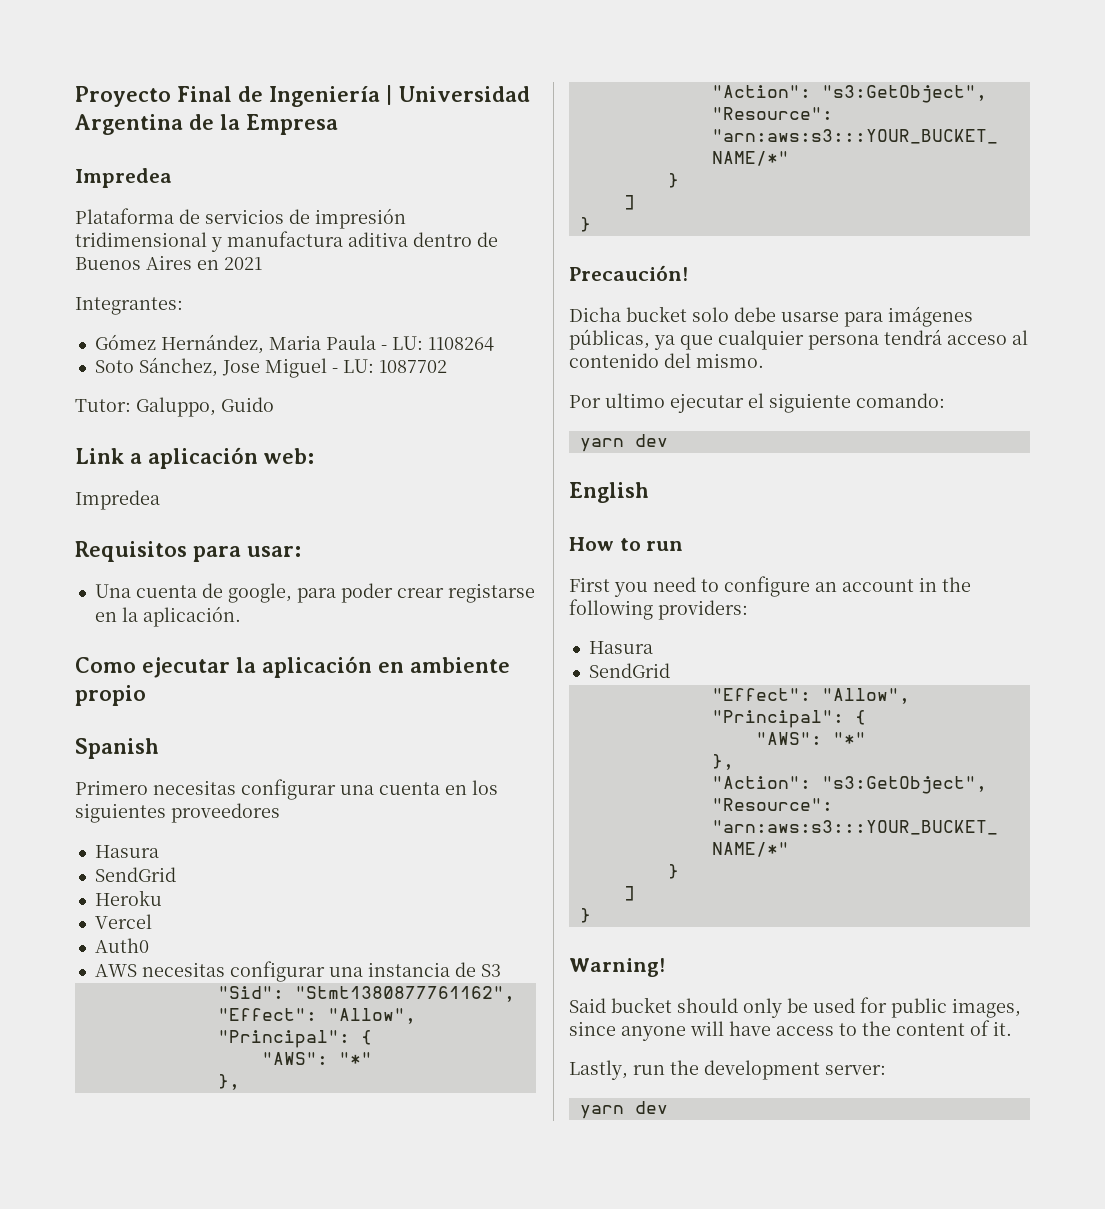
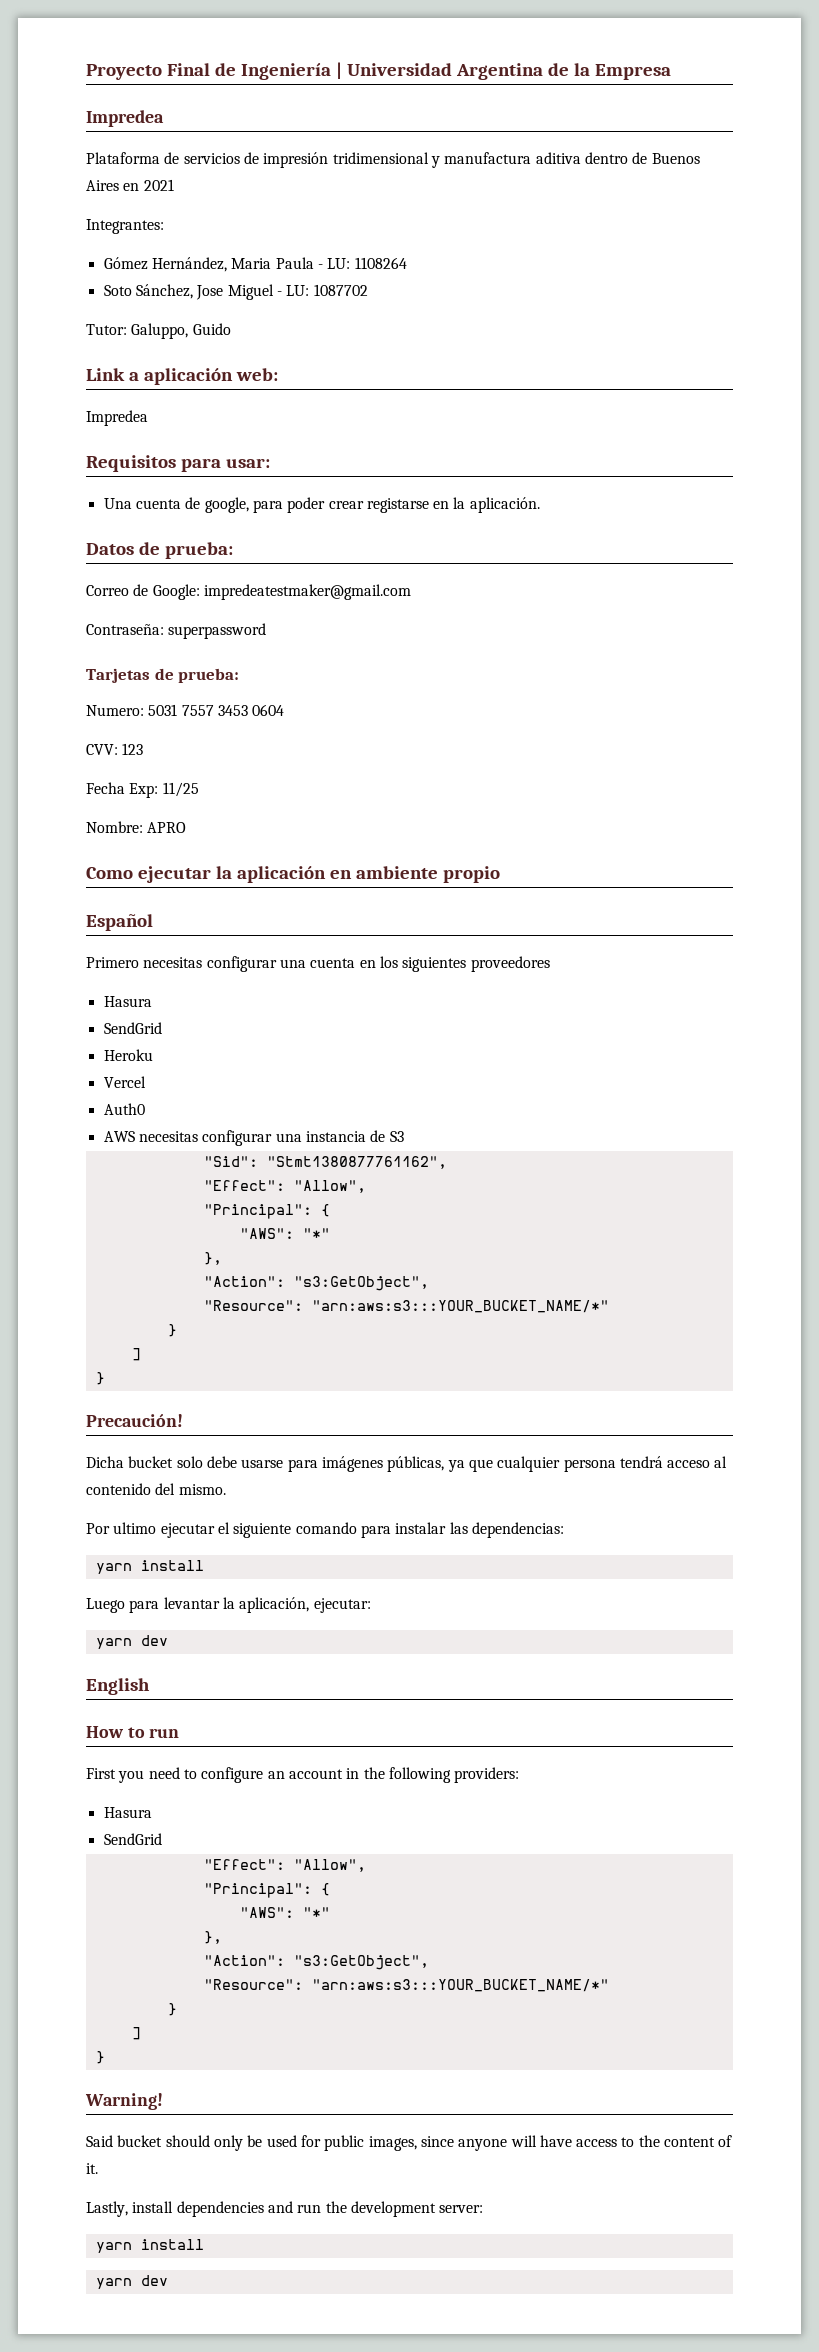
+ Datos de prueba:
+ Correo de Google: impredeatestmaker@gmail.com
+ Contraseña: superpassword
+ Tarjetas de prueba:
+ Numero: 5031 7557 3453 0604
+ CVV: 123
+ Fecha Exp: 11/25
+ Nombre: APRO
- Spanish
+ Español
- Por ultimo ejecutar el siguiente comando:
+ Por ultimo ejecutar el siguiente comando para instalar las dependencias:
+ yarn install
+ Luego para levantar la aplicación, ejecutar:
- Lastly, run the development server:
+ Lastly, install dependencies and run the development server:
+ yarn install

